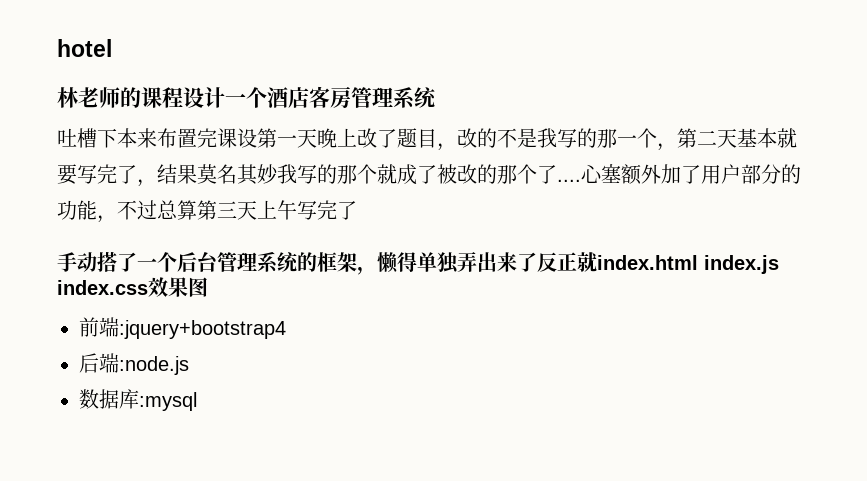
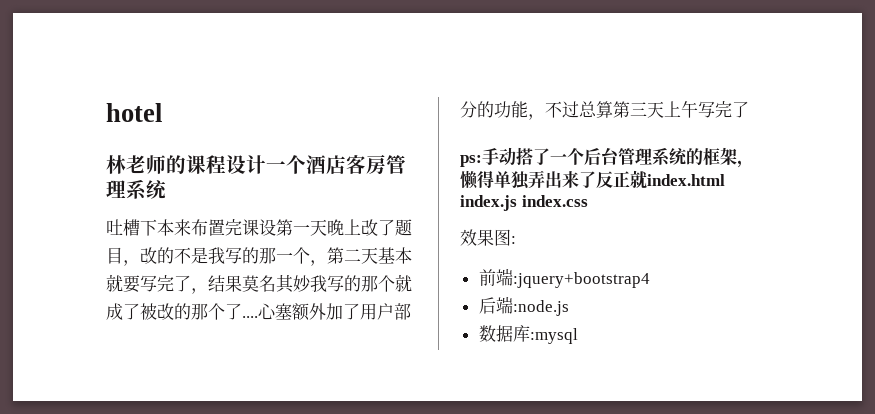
- 手动搭了一个后台管理系统的框架，懒得单独弄出来了反正就index.html index.js index.css效果图
+ ps:手动搭了一个后台管理系统的框架，懒得单独弄出来了反正就index.html index.js index.css
+ 效果图:

